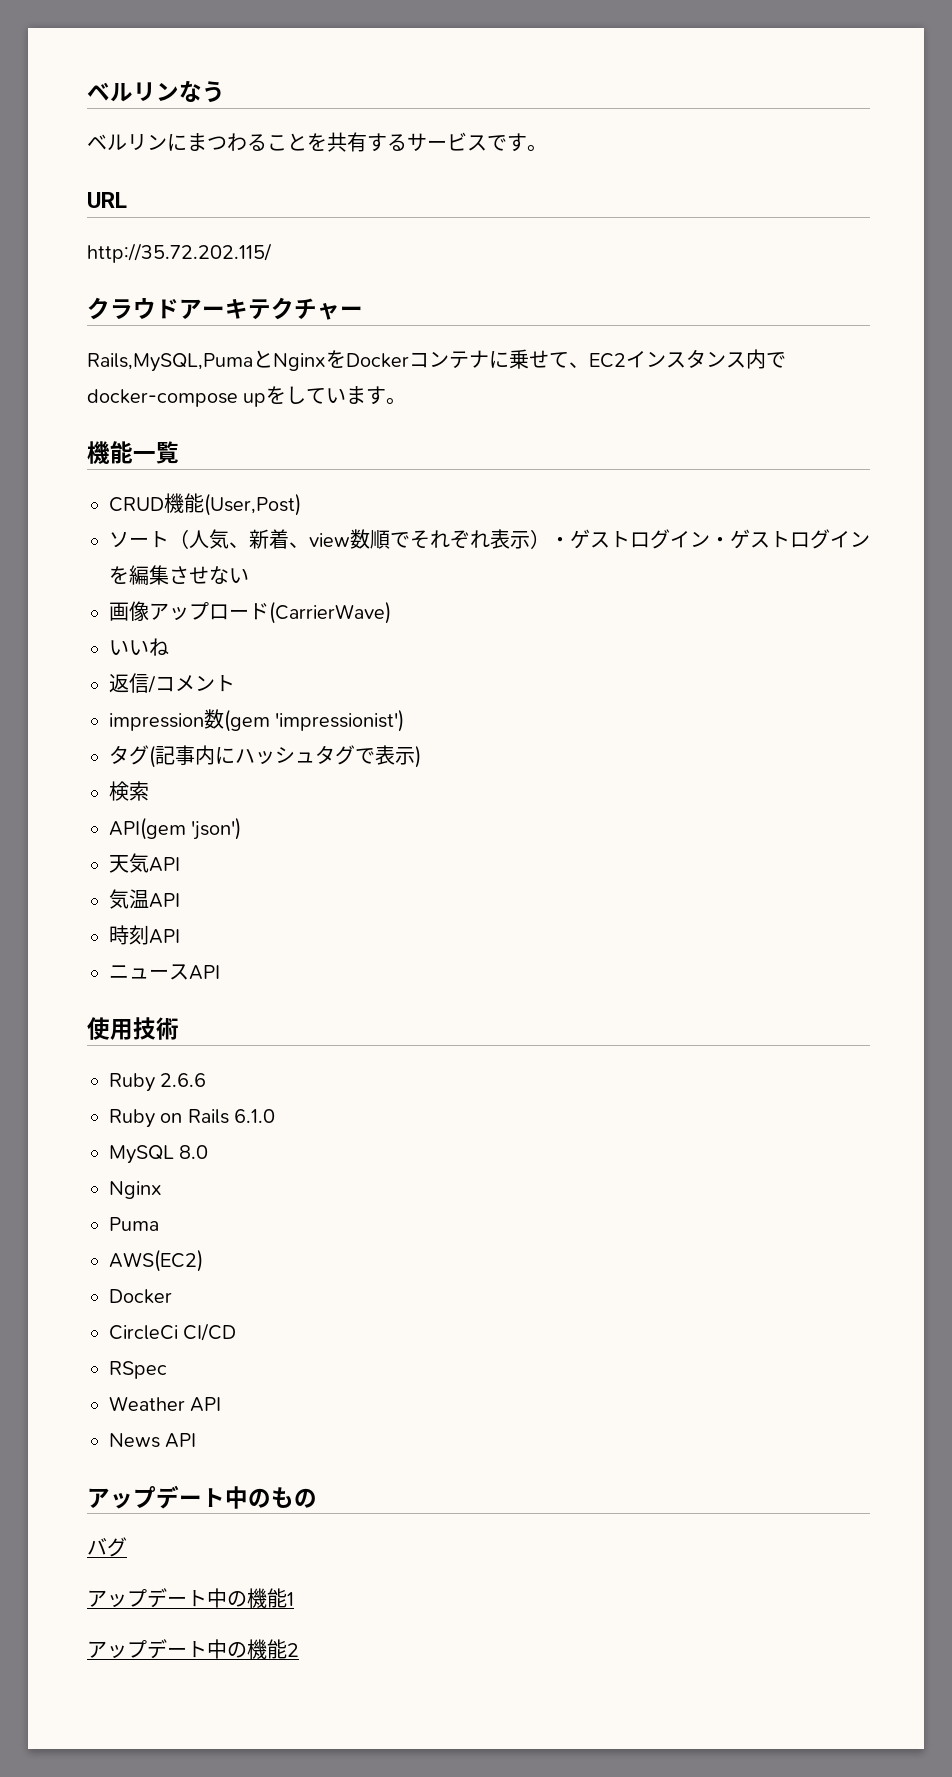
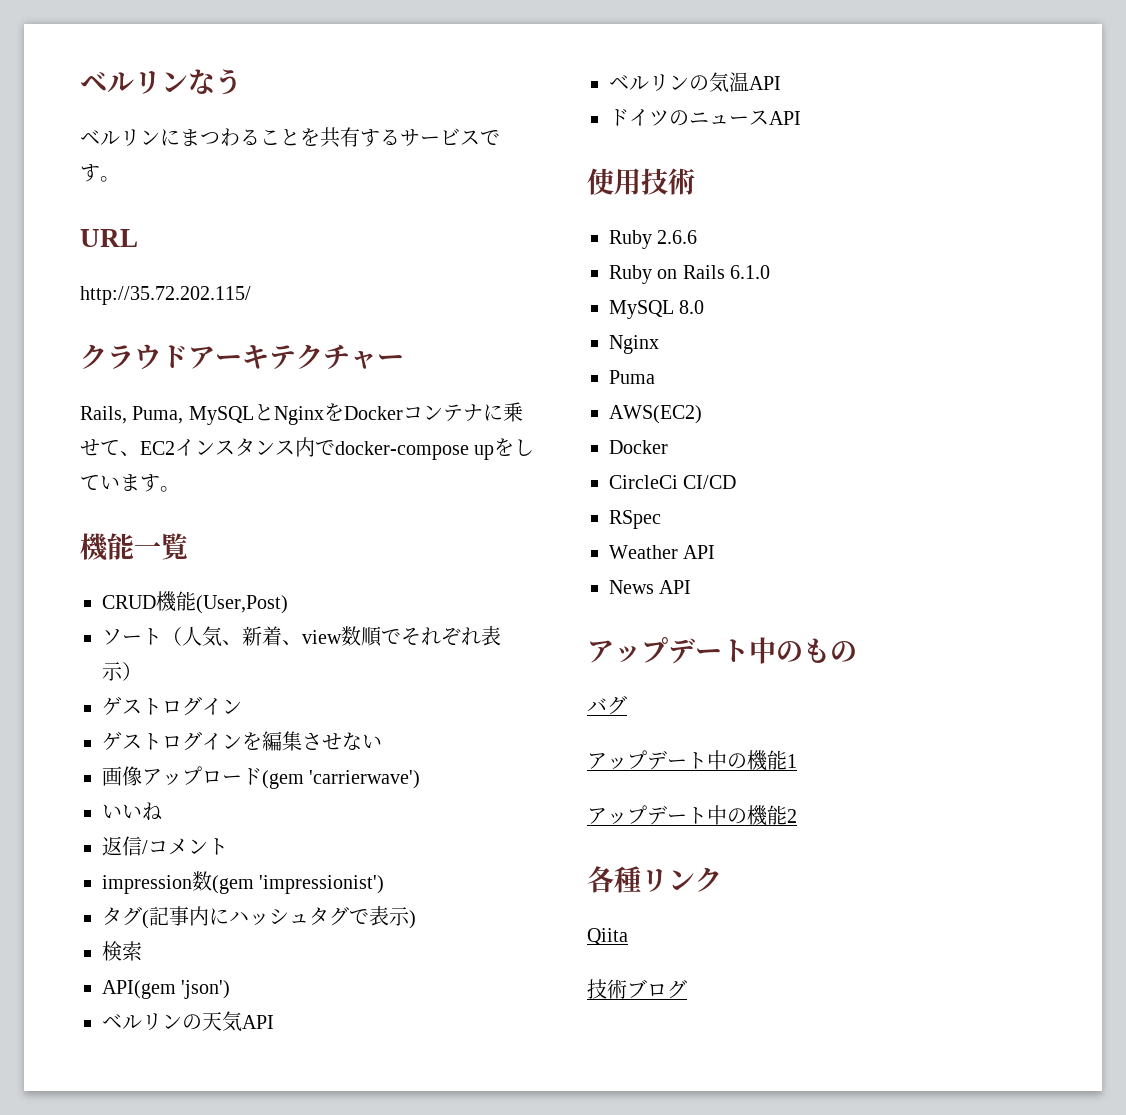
- Rails,MySQL,PumaとNginxをDockerコンテナに乗せて、EC2インスタンス内でdocker-compose upをしています。
+ Rails, Puma, MySQLとNginxをDockerコンテナに乗せて、EC2インスタンス内でdocker-compose upをしています。
- ソート（人気、新着、view数順でそれぞれ表示）・ゲストログイン・ゲストログインを編集させない
+ ソート（人気、新着、view数順でそれぞれ表示）
+ ゲストログイン
+ ゲストログインを編集させない
- 画像アップロード(CarrierWave)
+ 画像アップロード(gem 'carrierwave')
- 天気API
+ ベルリンの天気API
- 気温API
+ ベルリンの気温API
- 時刻API
- ニュースAPI
+ ドイツのニュースAPI
+ 各種リンク
+ Qiita
+ 技術ブログ

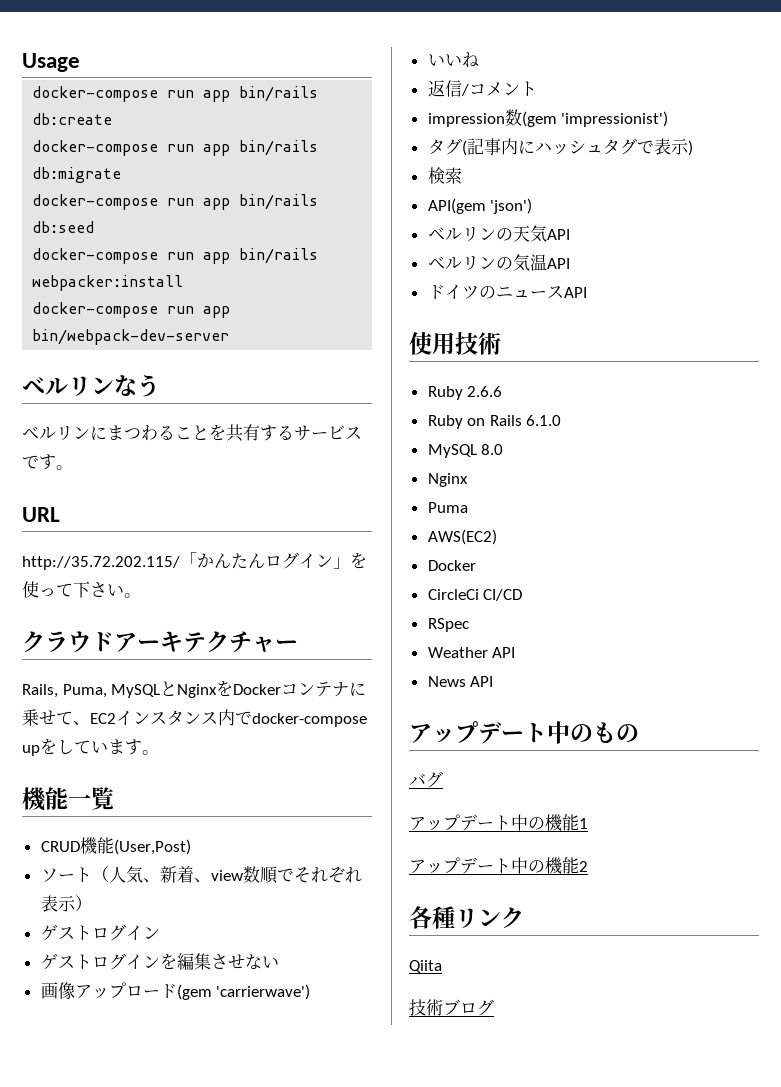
+ Usage
+ docker-compose run app bin/rails db:create
+ docker-compose run app bin/rails db:migrate
+ docker-compose run app bin/rails db:seed
+ docker-compose run app bin/rails webpacker:install
+ docker-compose run app bin/webpack-dev-server
- http://35.72.202.115/
+ http://35.72.202.115/「かんたんログイン」を使って下さい。

